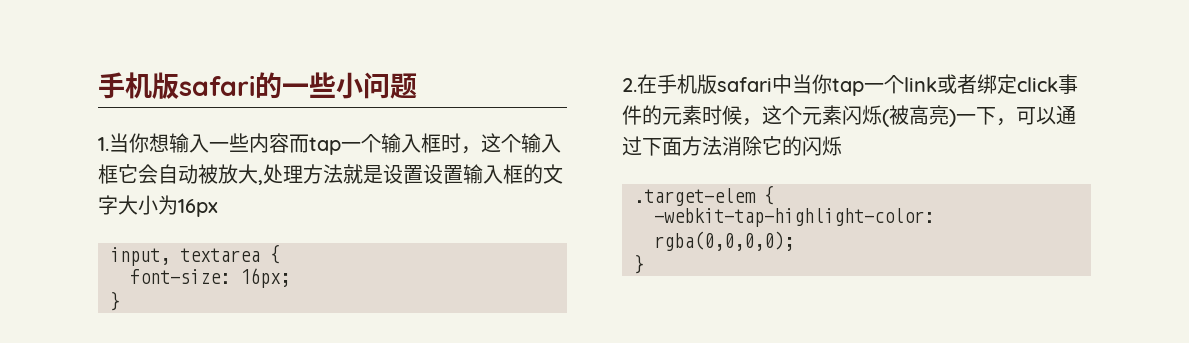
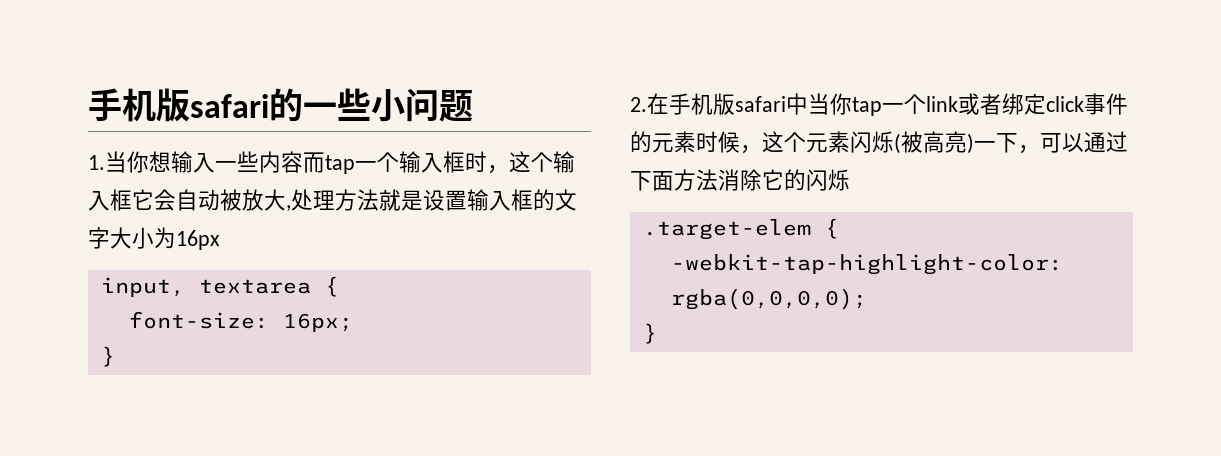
- 1.当你想输入一些内容而tap一个输入框时，这个输入框它会自动被放大,处理方法就是设置设置输入框的文字大小为16px
+ 1.当你想输入一些内容而tap一个输入框时，这个输入框它会自动被放大,处理方法就是设置输入框的文字大小为16px

